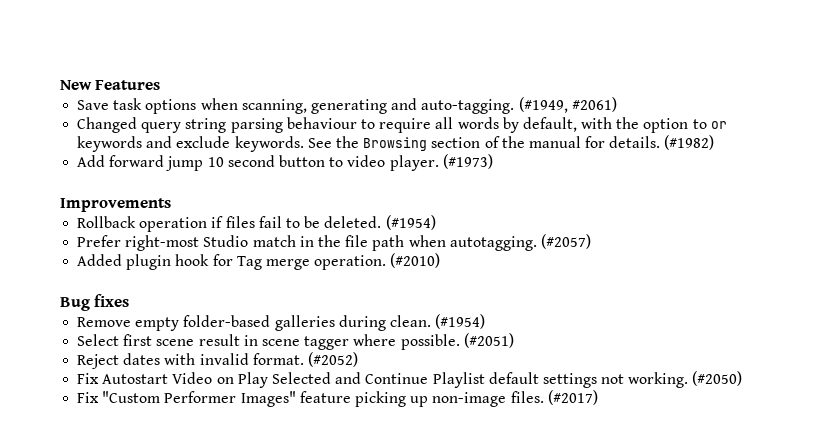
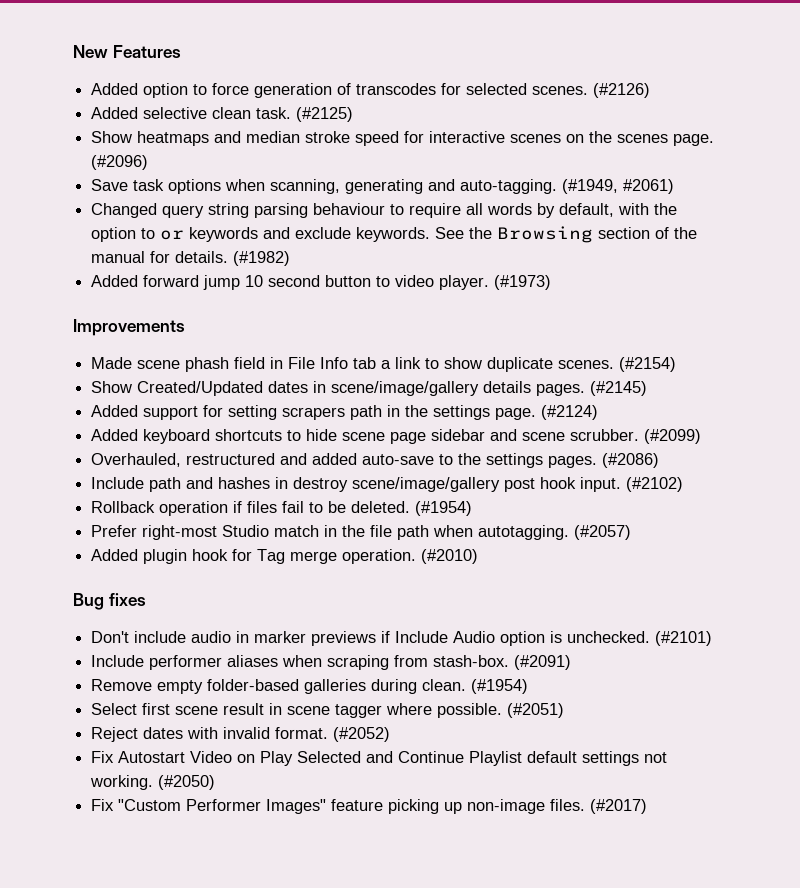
+ Added option to force generation of transcodes for selected scenes. (#2126)
+ Added selective clean task. (#2125)
+ Show heatmaps and median stroke speed for interactive scenes on the scenes page. (#2096)
- Add forward jump 10 second button to video player.
+ Added forward jump 10 second button to video player.
+ Made scene phash field in File Info tab a link to show duplicate scenes. (#2154)
+ Show Created/Updated dates in scene/image/gallery details pages. (#2145)
+ Added support for setting scrapers path in the settings page. (#2124)
+ Added keyboard shortcuts to hide scene page sidebar and scene scrubber. (#2099)
+ Overhauled, restructured and added auto-save to the settings pages. (#2086)
+ Include path and hashes in destroy scene/image/gallery post hook input. (#2102)
+ Don't include audio in marker previews if Include Audio option is unchecked. (#2101)
+ Include performer aliases when scraping from stash-box. (#2091)

